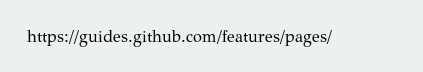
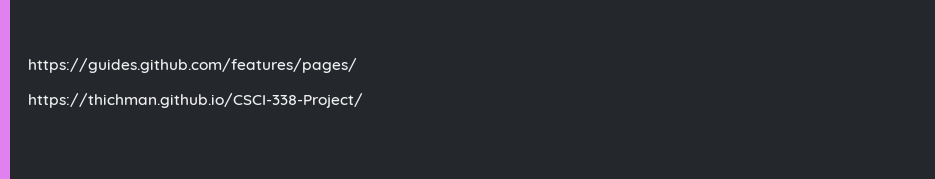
+ https://thichman.github.io/CSCI-338-Project/

